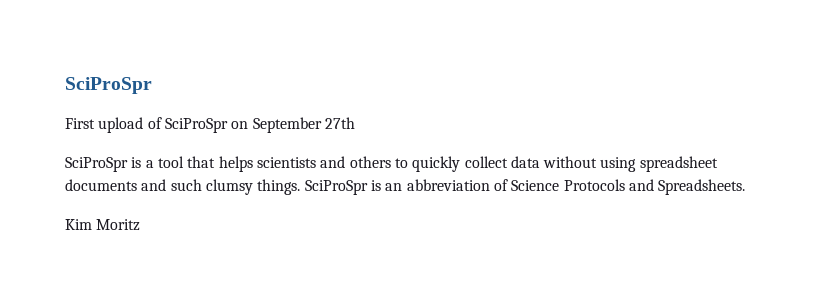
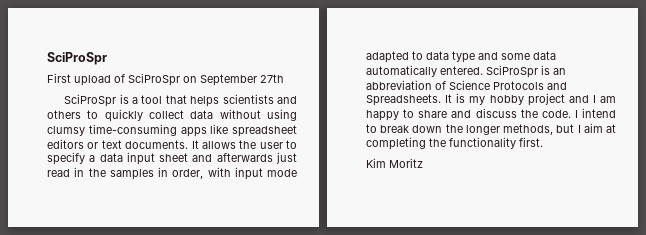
- SciProSpr is a tool that helps scientists and others to quickly collect data without using spreadsheet documents and such clumsy things.
+ SciProSpr is a tool that helps scientists and others to quickly collect data without using clumsy time-consuming apps like spreadsheet editors or text documents. It allows the user to specify a data input sheet and afterwards just read in the samples in order, with input mode adapted to data type and some data automatically entered.
+ It is my hobby project and I am happy to share and discuss the code. I intend to break down the longer methods, but I aim at completing the functionality first.

